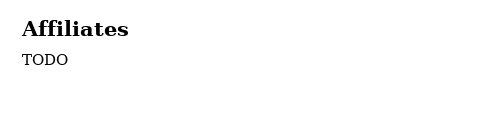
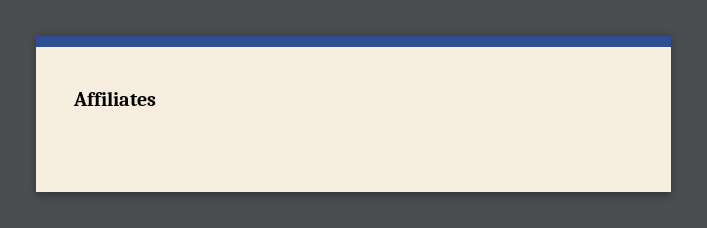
- TODO

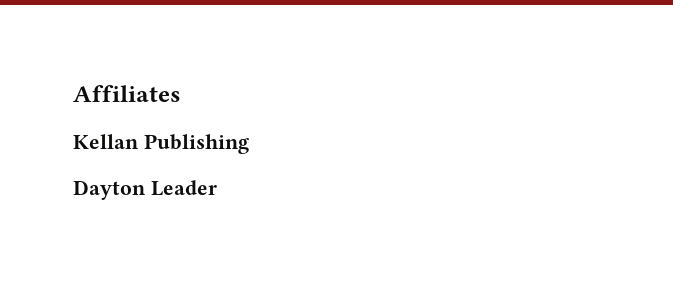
+ Kellan Publishing
+ Dayton Leader

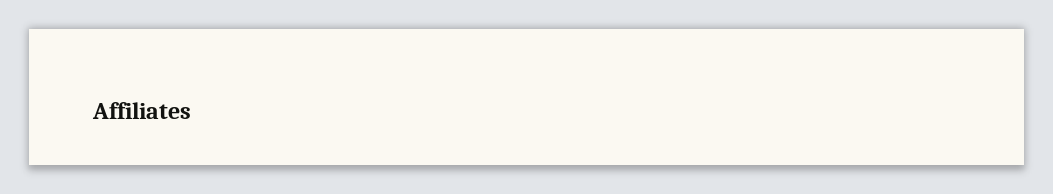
- Kellan Publishing
- Dayton Leader

